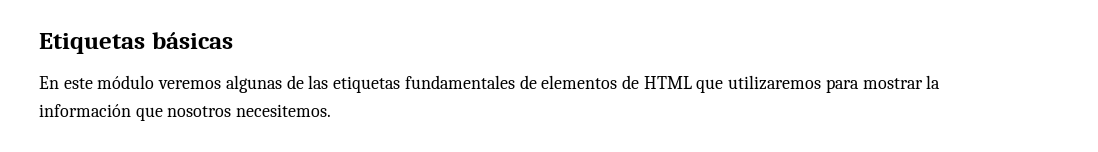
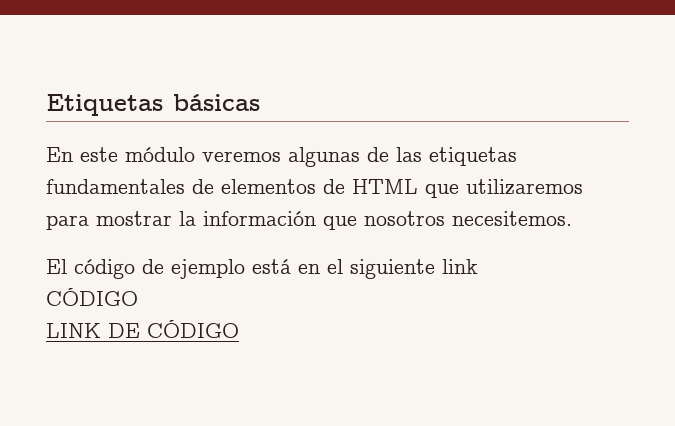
+ El código de ejemplo está en el siguiente link
+ CÓDIGO
+ LINK DE CÓDIGO

